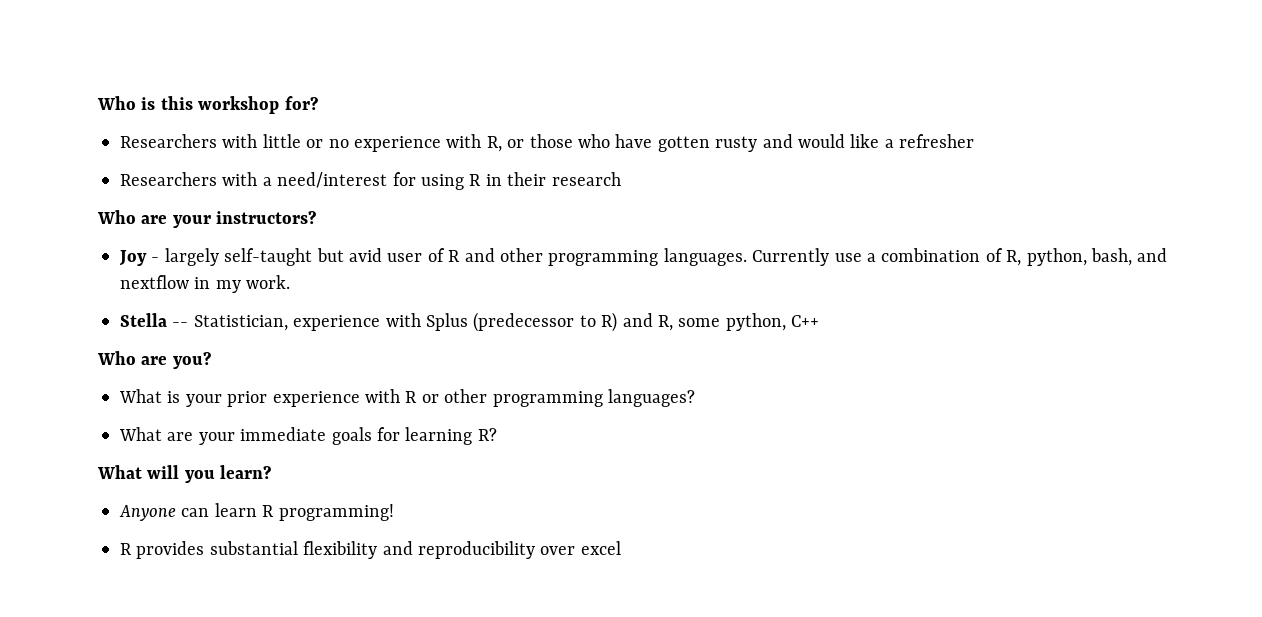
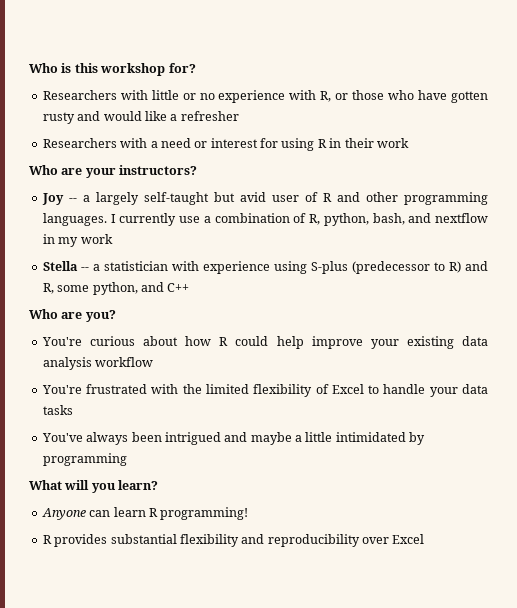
- Researchers with a need/interest for using R in their research
+ Researchers with a need or interest for using R in their work
- Joy - largely self-taught but avid user of R and other programming languages.
+ Joy -- a largely self-taught but avid user of R and other programming languages.
- Currently use a combination of R, python, bash, and nextflow in my work.
+ I currently use a combination of R, python, bash, and nextflow in my work
- Stella -- Statistician, experience with Splus (predecessor to R) and R, some python, C++
+ Stella -- a statistician with experience using S-plus (predecessor to R) and R, some python, and C++
- What is your prior experience with R or other programming languages?
- What are your immediate goals for learning R?
+ You're curious about how R could help improve your existing data analysis workflow
+ You're frustrated with the limited flexibility of Excel to handle your data tasks
+ You've always been intrigued and maybe a little intimidated by programming
- R provides substantial flexibility and reproducibility over excel
+ R provides substantial flexibility and reproducibility over Excel

